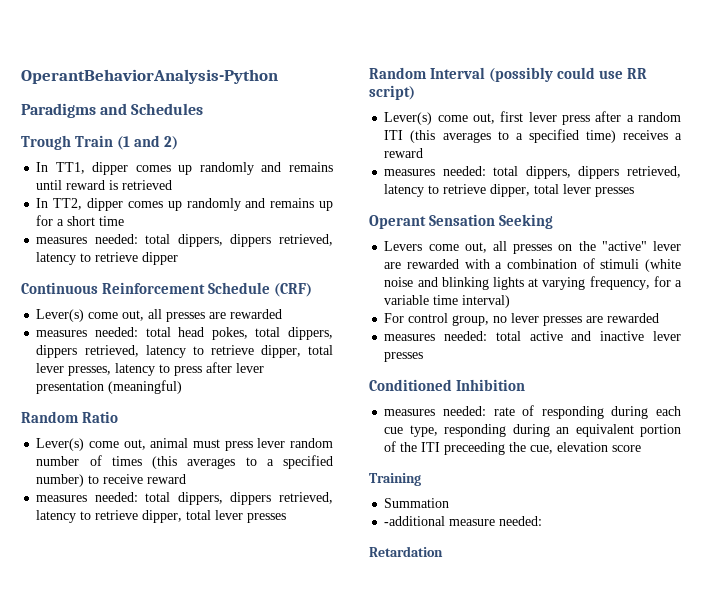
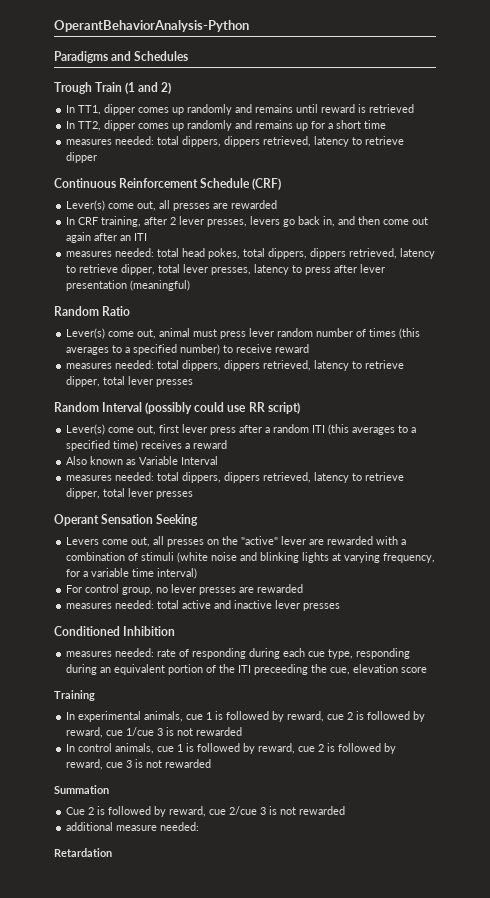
+ In CRF training, after 2 lever presses, levers go back in, and then come out again after an ITI
+ Also known as Variable Interval
+ In experimental animals, cue 1 is followed by reward, cue 2 is followed by reward, cue 1/cue 3 is not rewarded
+ In control animals, cue 1 is followed by reward, cue 2 is followed by reward, cue 3 is not rewarded
  Summation
- -additional measure needed:
+ Cue 2 is followed by reward, cue 2/cue 3 is not rewarded
+ additional measure needed:

